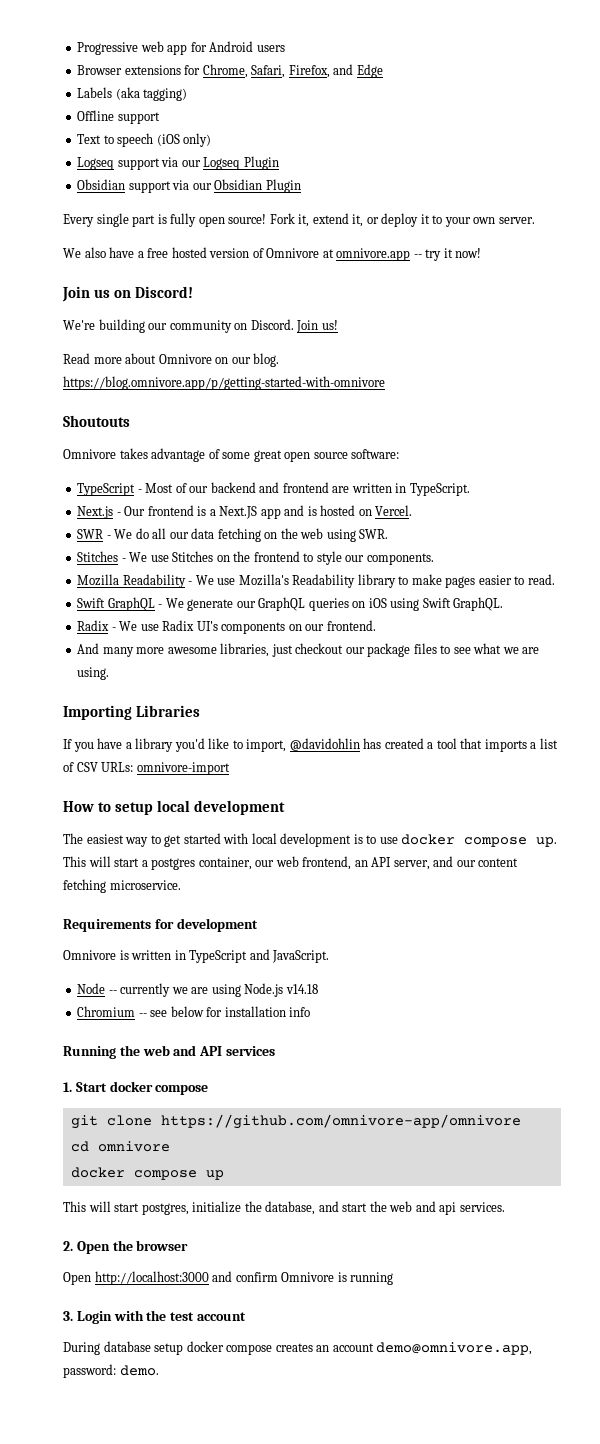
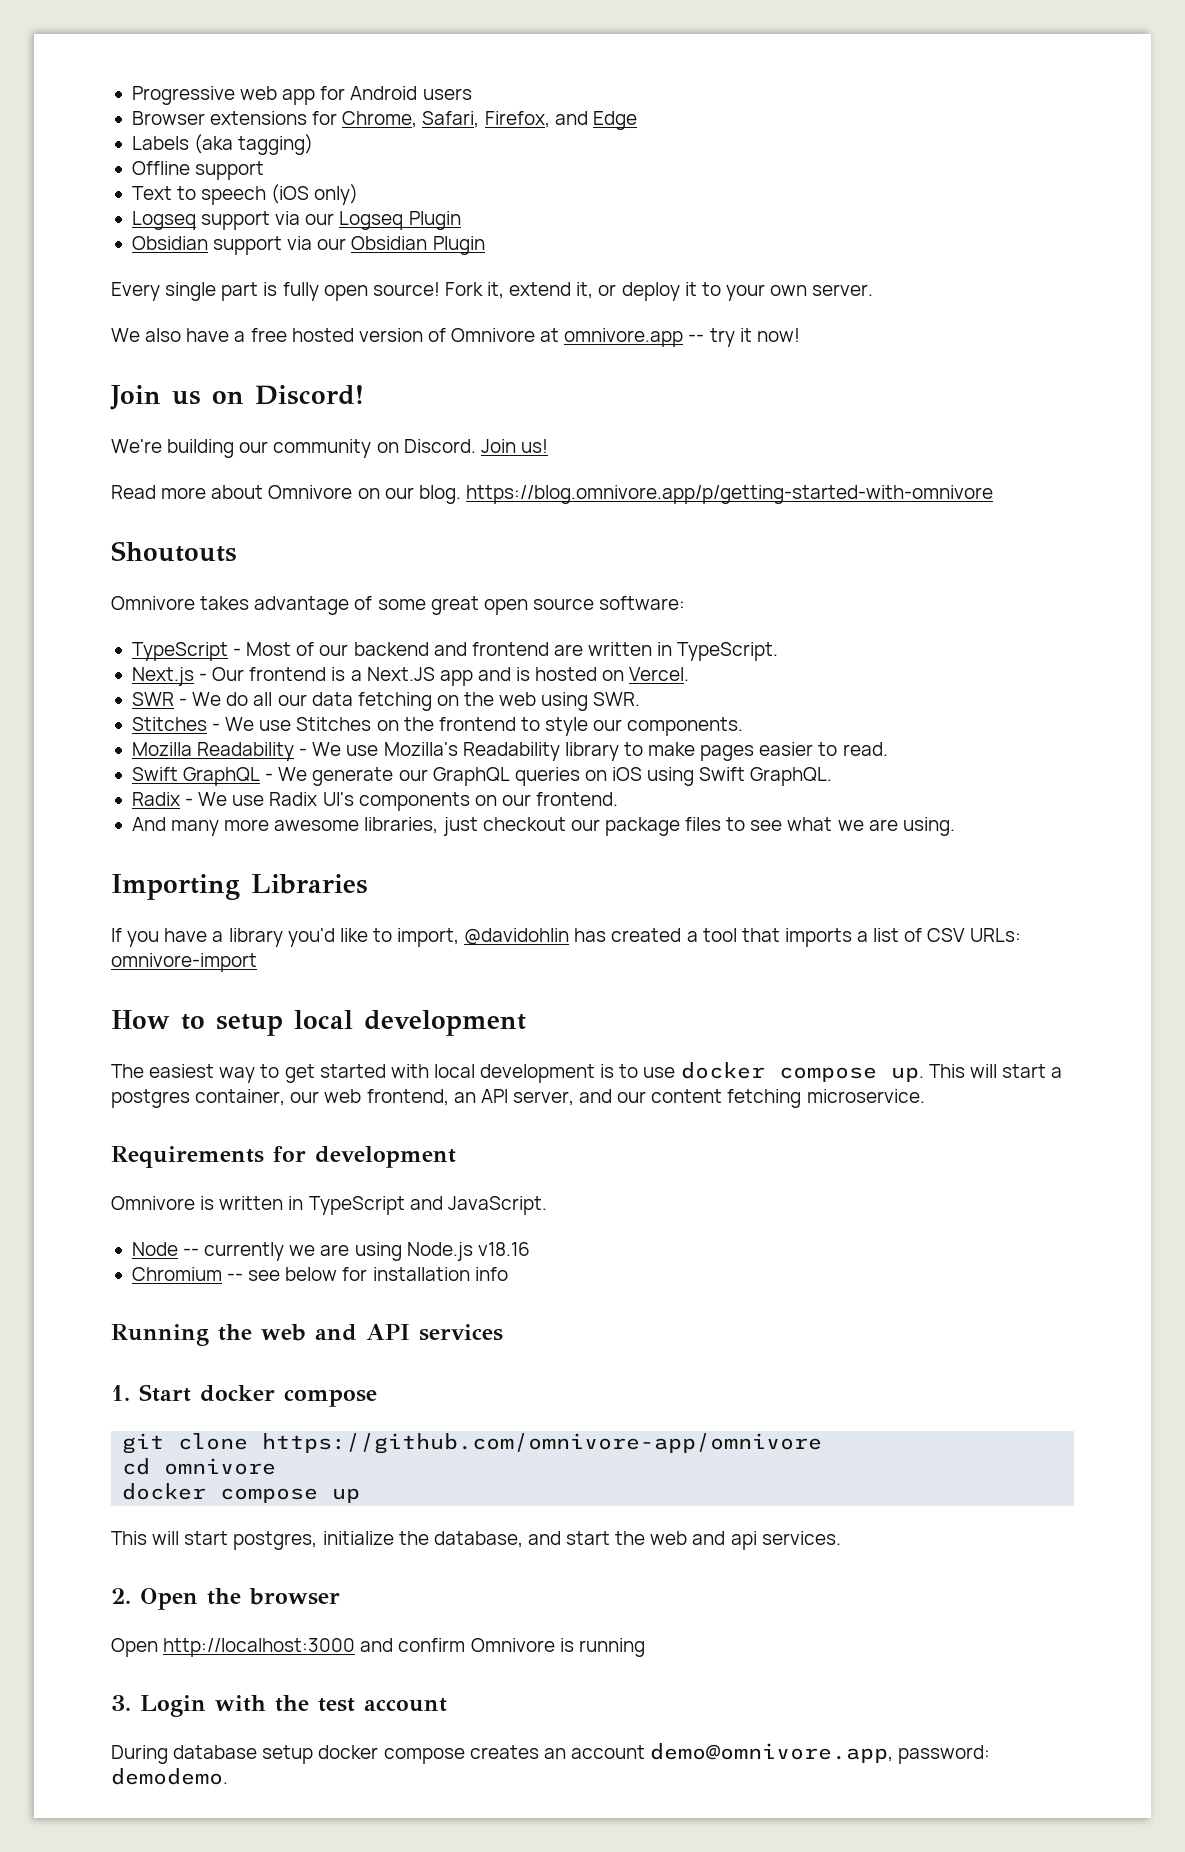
- Node -- currently we are using Node.js v14.18
+ Node -- currently we are using Node.js v18.16
- During database setup docker compose creates an account demo@omnivore.app, password: demo.
+ During database setup docker compose creates an account demo@omnivore.app, password: demodemo.

